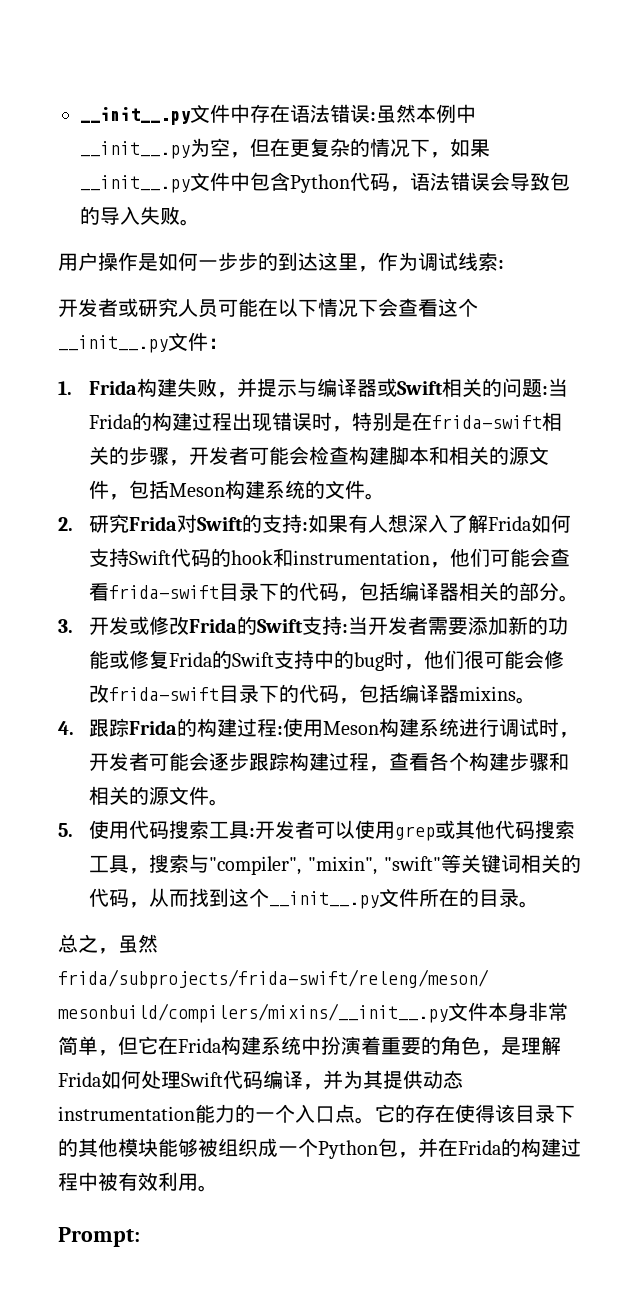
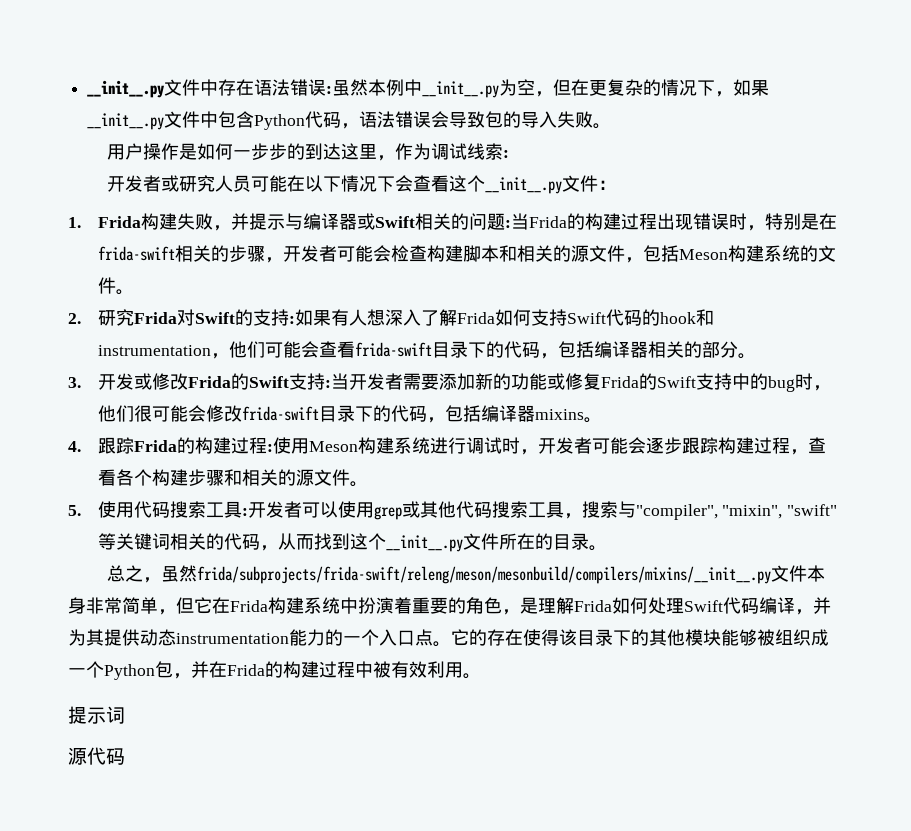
- Prompt:
+ 提示词
+ 源代码

